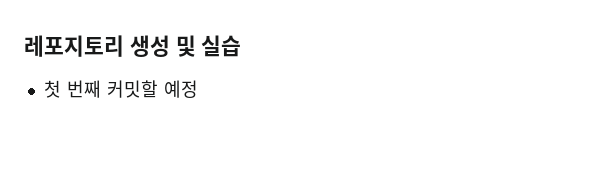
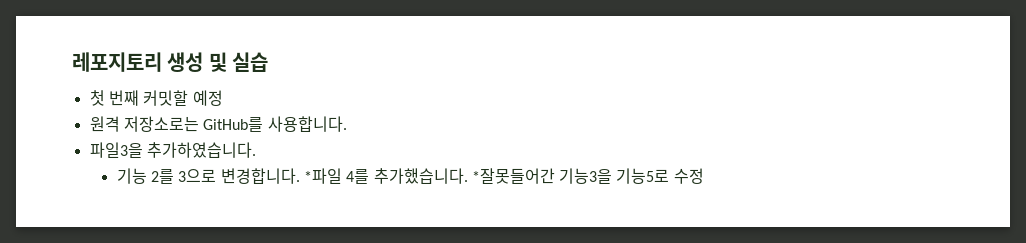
+ 원격 저장소로는 GitHub를 사용합니다.
+ 파일3을 추가하였습니다.
+ 기능 2를 3으로 변경합니다. *파일 4를 추가했습니다. *잘못들어간 기능3을 기능5로 수정

